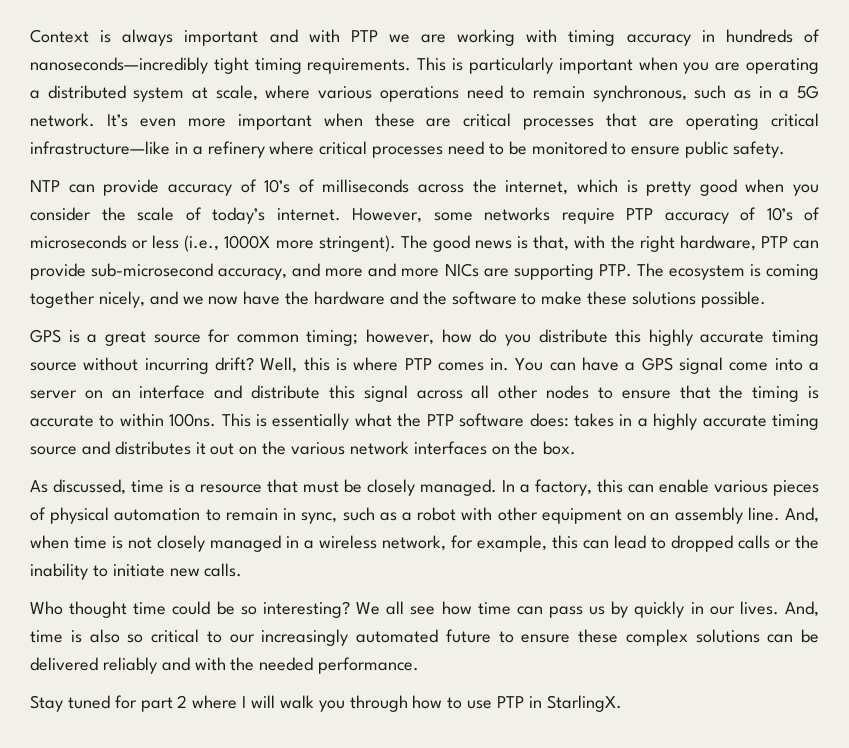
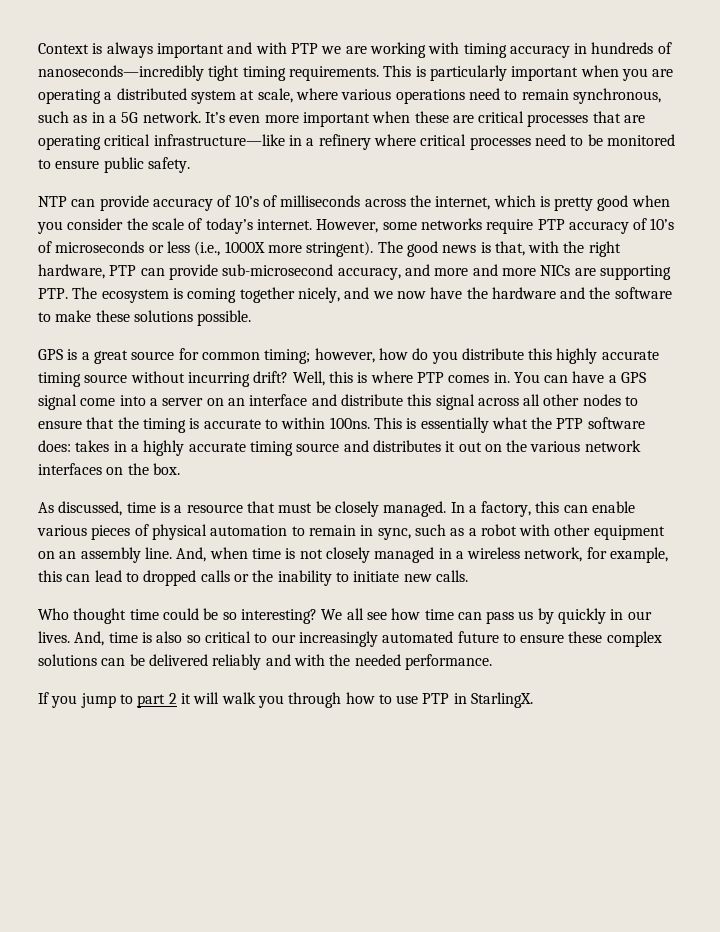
- Stay tuned for part 2 where I will walk you through how to use PTP in StarlingX.
+ If you jump to part 2 it will walk you through how to use PTP in StarlingX.

